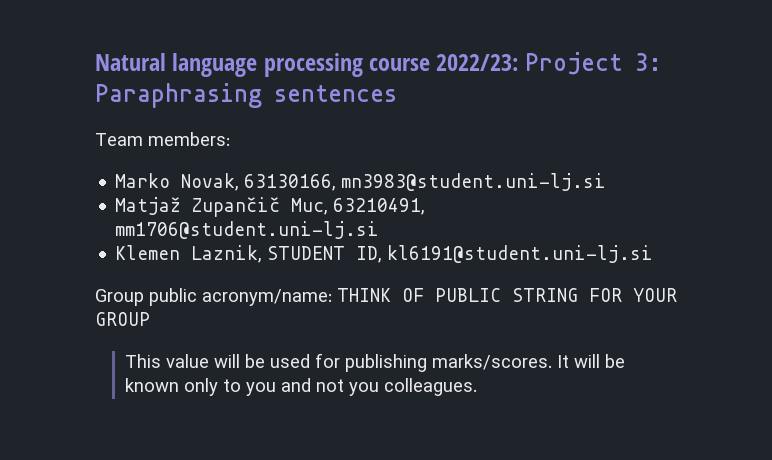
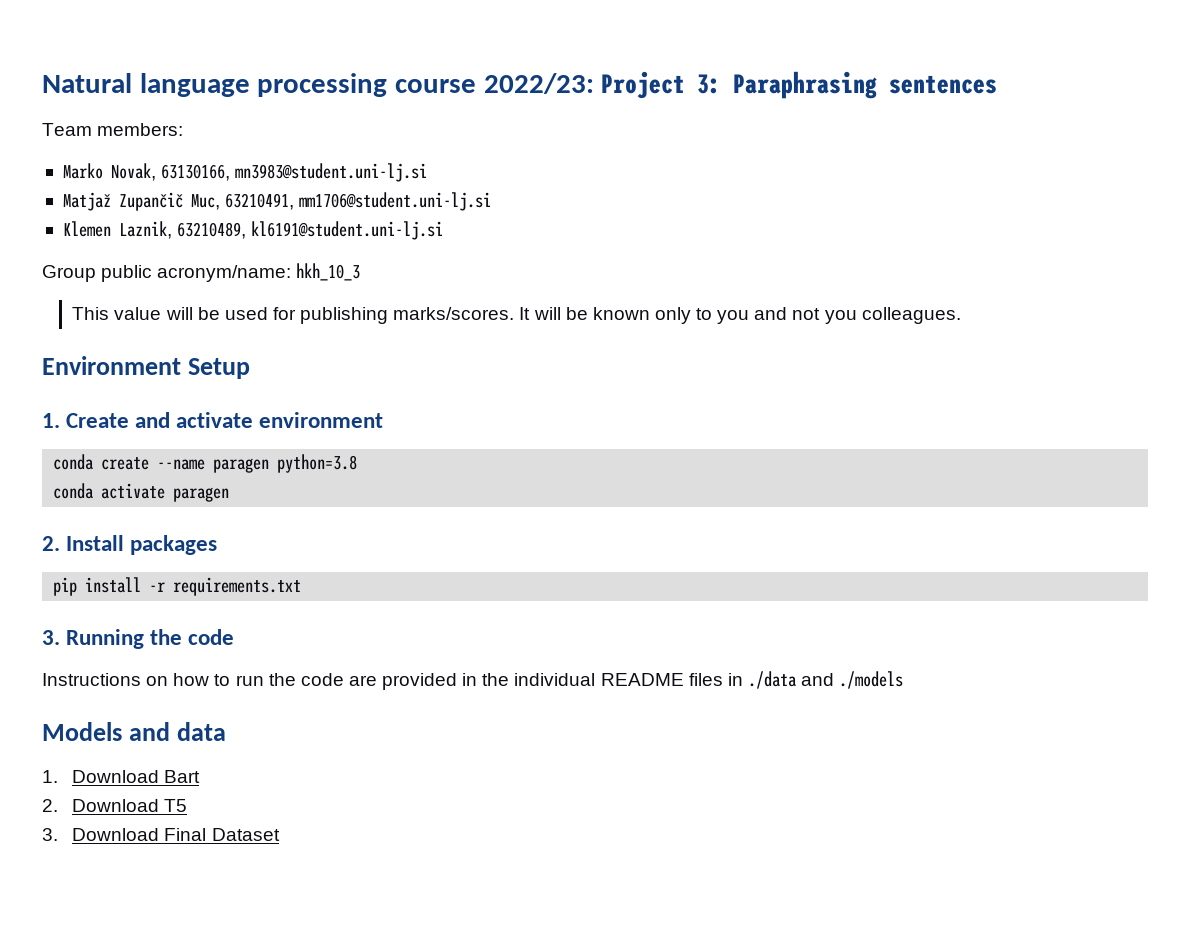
- Klemen Laznik, STUDENT ID, kl6191@student.uni-lj.si
+ Klemen Laznik, 63210489, kl6191@student.uni-lj.si
- Group public acronym/name: THINK OF PUBLIC STRING FOR YOUR GROUP
+ Group public acronym/name: hkh_10_3
+ Environment Setup
+ 1. Create and activate environment
+ conda create --name paragen python=3.8
+ conda activate paragen
+ 2. Install packages
+ pip install -r requirements.txt
+ 3. Running the code
+ Instructions on how to run the code are provided in the individual README files in ./data and ./models
+ Models and data
+ 1. Download Bart
+ 2. Download T5
+ 3. Download Final Dataset

